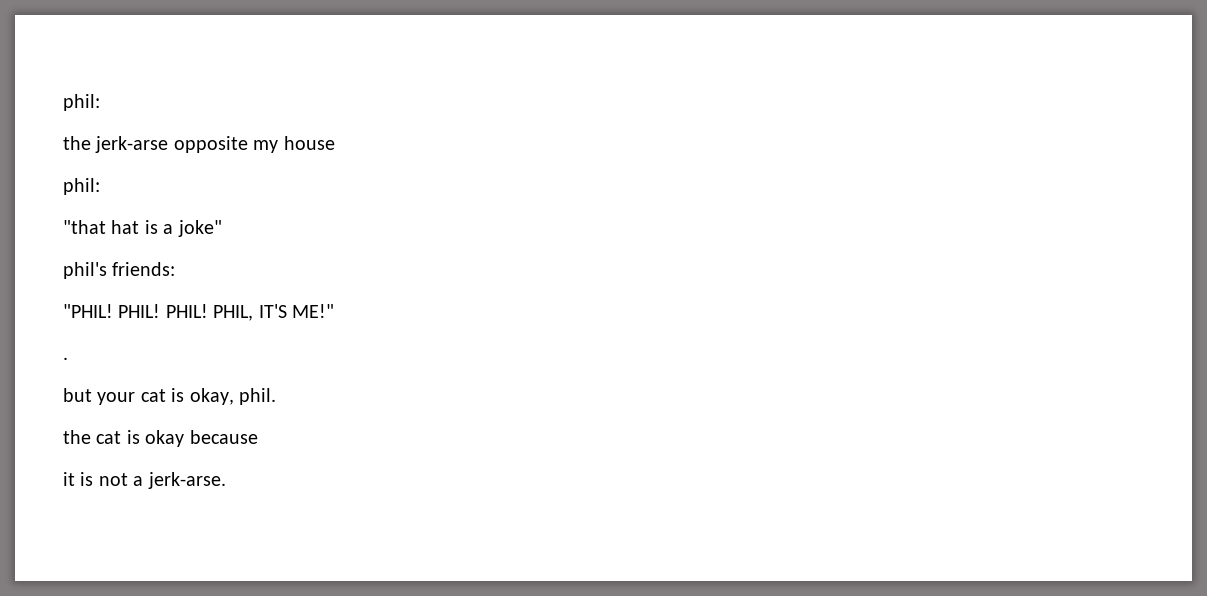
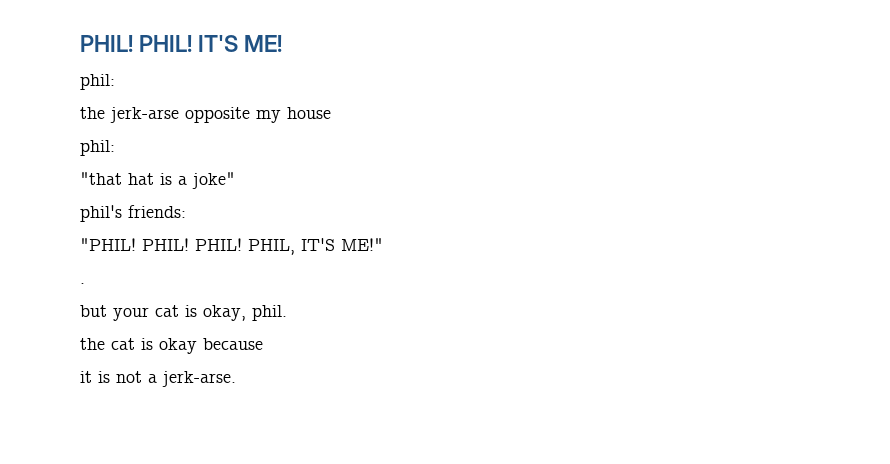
+ PHIL! PHIL! IT'S ME!

